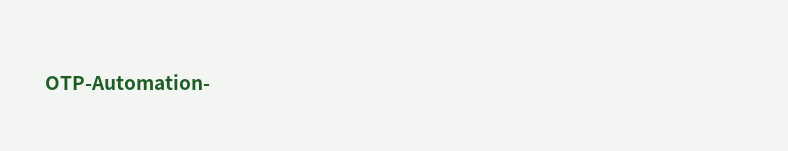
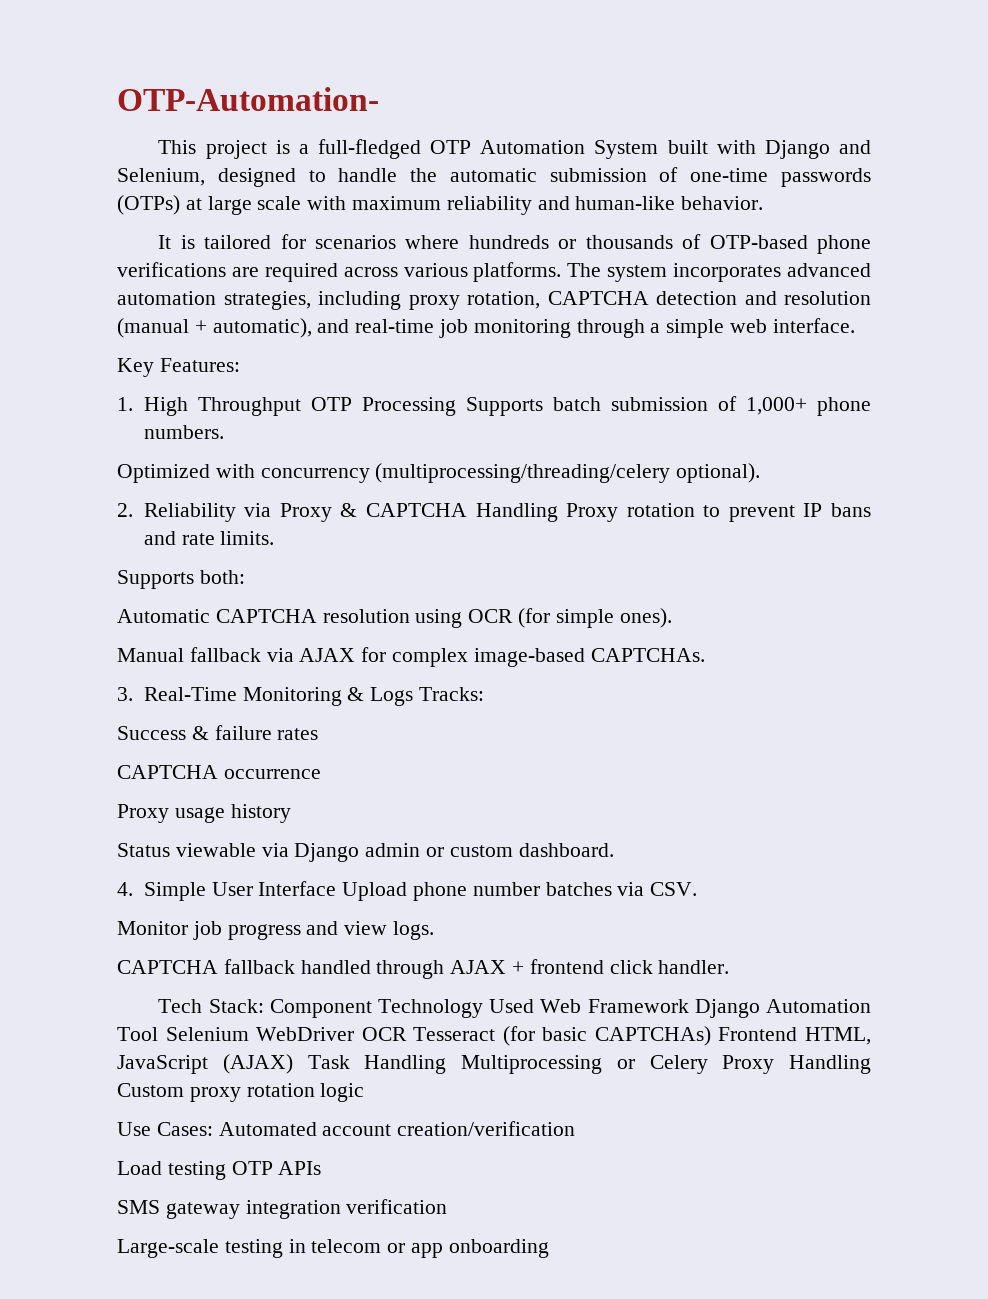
+ This project is a full-fledged OTP Automation System built with Django and Selenium, designed to handle the automatic submission of one-time passwords (OTPs) at large scale with maximum reliability and human-like behavior.
+ It is tailored for scenarios where hundreds or thousands of OTP-based phone verifications are required across various platforms. The system incorporates advanced automation strategies, including proxy rotation, CAPTCHA detection and resolution (manual + automatic), and real-time job monitoring through a simple web interface.
+ Key Features:
+ 1. High Throughput OTP Processing Supports batch submission of 1,000+ phone numbers.
+ Optimized with concurrency (multiprocessing/threading/celery optional).
+ 2. Reliability via Proxy & CAPTCHA Handling Proxy rotation to prevent IP bans and rate limits.
+ Supports both:
+ Automatic CAPTCHA resolution using OCR (for simple ones).
+ Manual fallback via AJAX for complex image-based CAPTCHAs.
+ 3. Real-Time Monitoring & Logs Tracks:
+ Success & failure rates
+ CAPTCHA occurrence
+ Proxy usage history
+ Status viewable via Django admin or custom dashboard.
+ 4. Simple User Interface Upload phone number batches via CSV.
+ Monitor job progress and view logs.
+ CAPTCHA fallback handled through AJAX + frontend click handler.
+ Tech Stack: Component Technology Used Web Framework Django Automation Tool Selenium WebDriver OCR Tesseract (for basic CAPTCHAs) Frontend HTML, JavaScript (AJAX) Task Handling Multiprocessing or Celery Proxy Handling Custom proxy rotation logic
+ Use Cases: Automated account creation/verification
+ Load testing OTP APIs
+ SMS gateway integration verification
+ Large-scale testing in telecom or app onboarding

